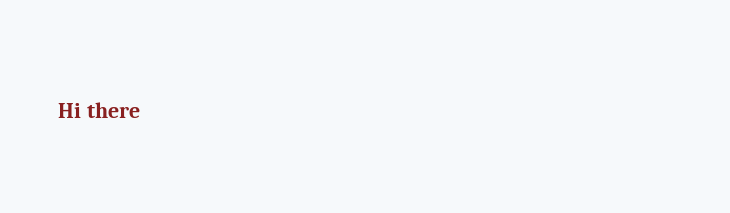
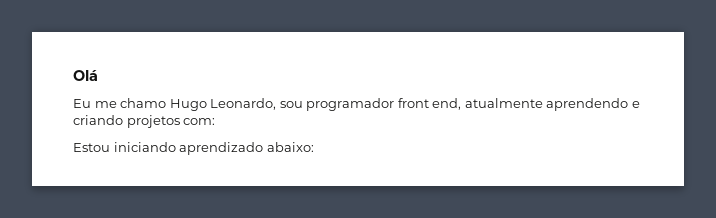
- Hi there
+ Olá
+ Eu me chamo Hugo Leonardo, sou programador front end, atualmente aprendendo e criando projetos com:
+ Estou iniciando aprendizado abaixo:

